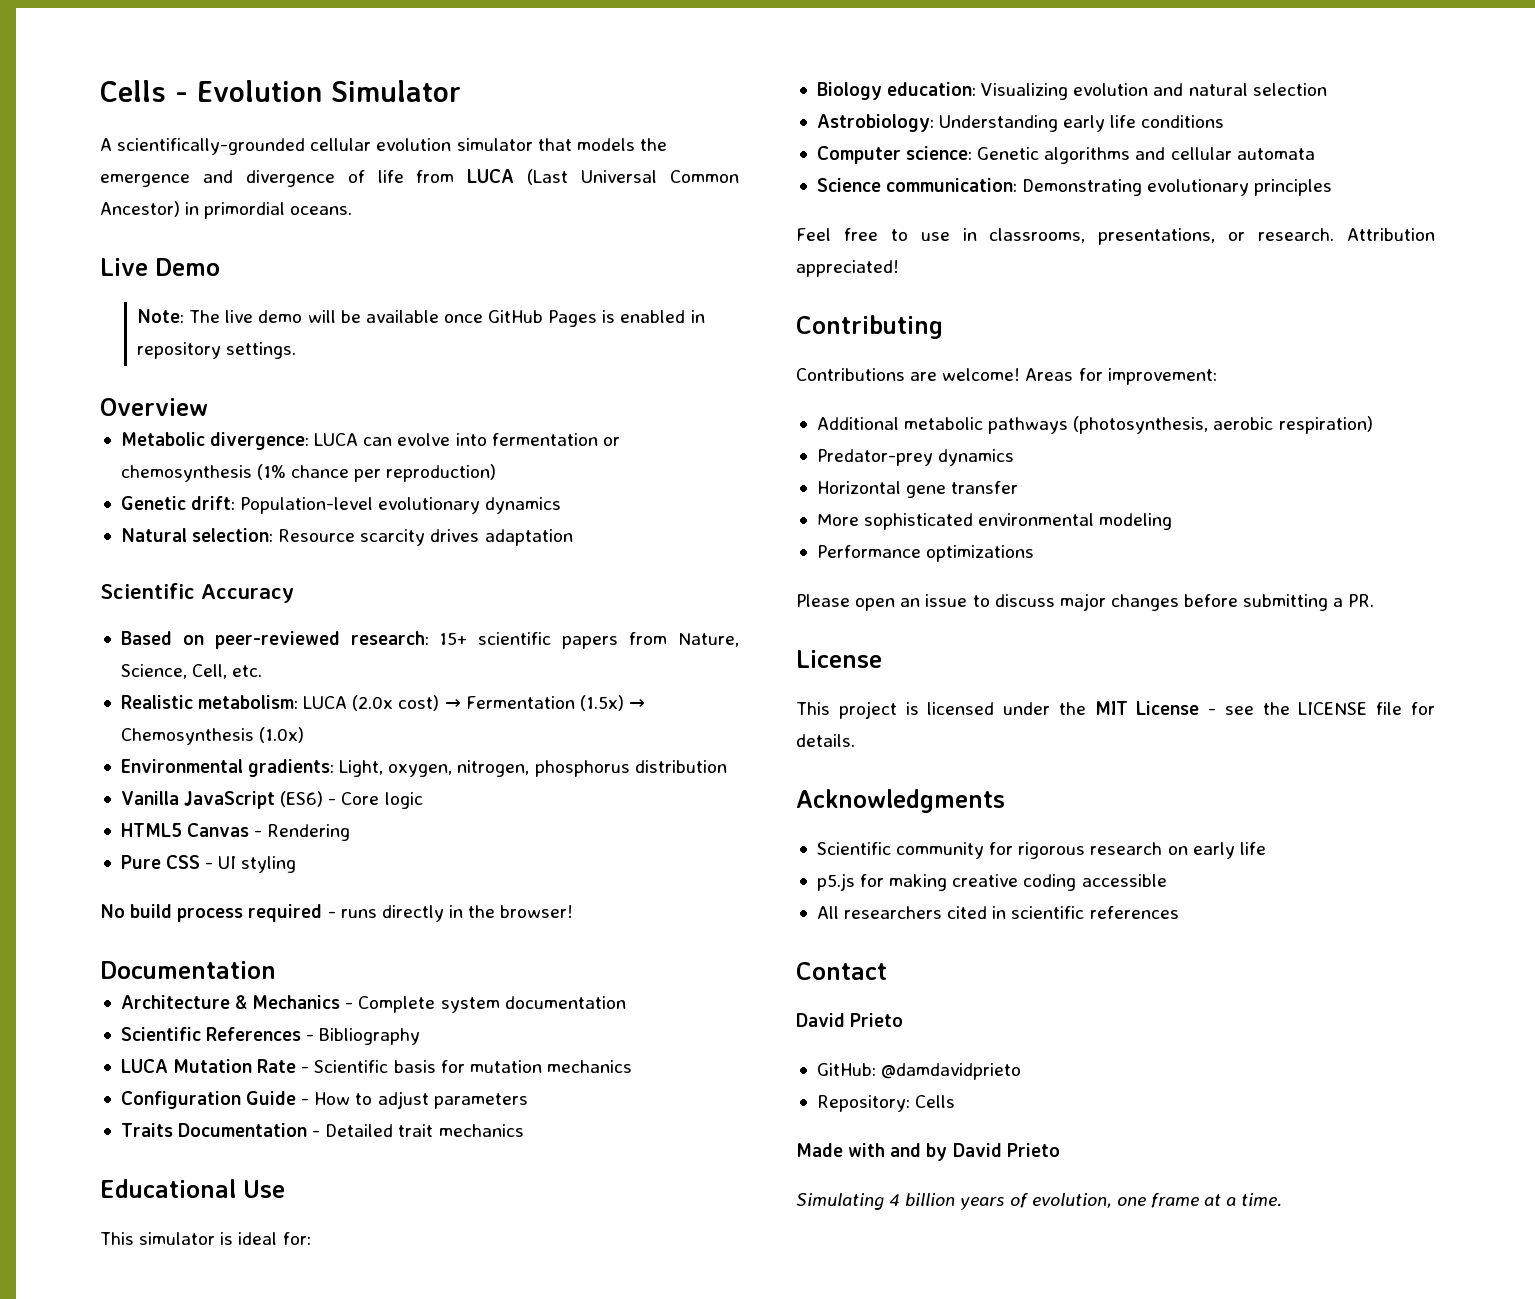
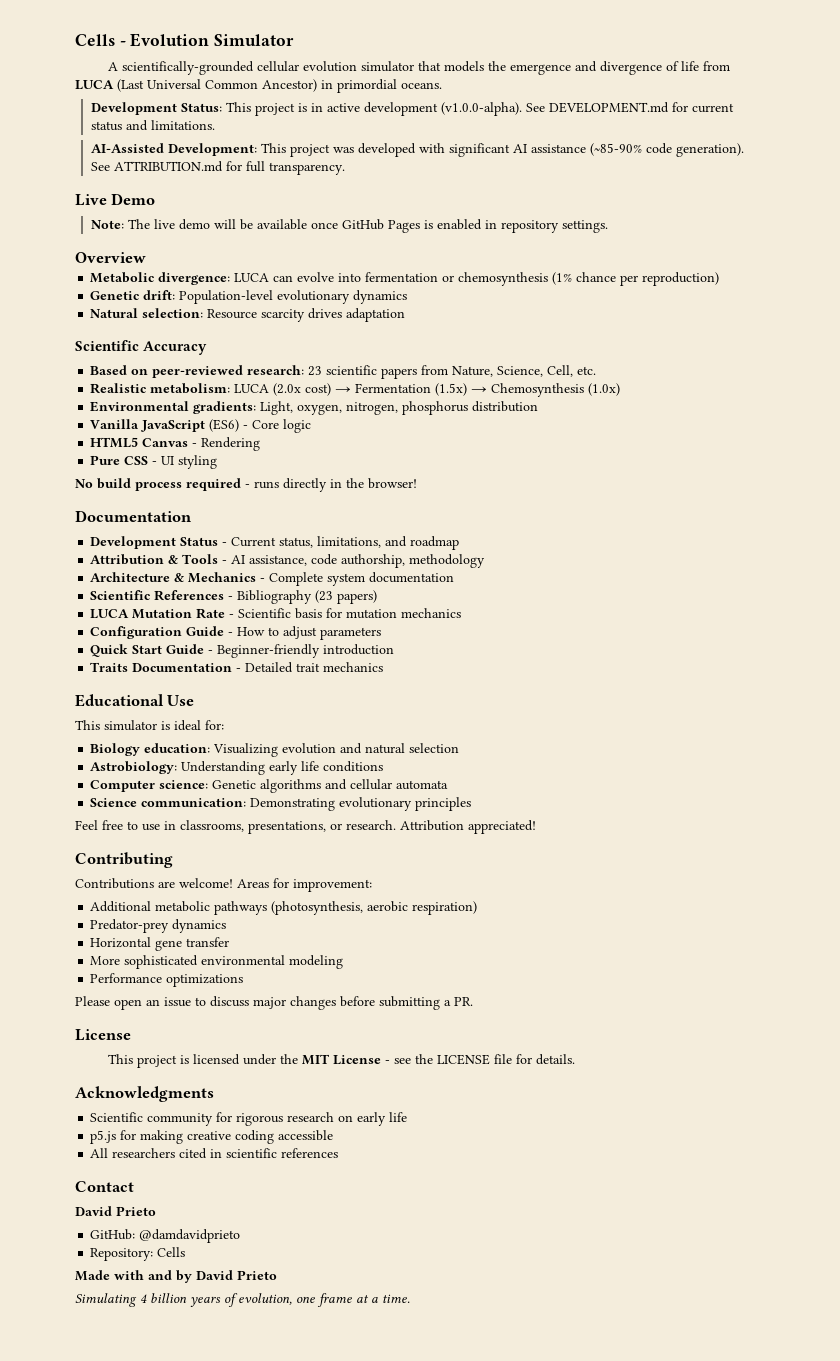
+ Development Status: This project is in active development (v1.0.0-alpha). See DEVELOPMENT.md for current status and limitations.
+ AI-Assisted Development: This project was developed with significant AI assistance (~85-90% code generation). See ATTRIBUTION.md for full transparency.
- Based on peer-reviewed research: 15+ scientific papers from Nature, Science, Cell, etc.
+ Based on peer-reviewed research: 23 scientific papers from Nature, Science, Cell, etc.
+ Development Status - Current status, limitations, and roadmap
+ Attribution & Tools - AI assistance, code authorship, methodology
- Scientific References - Bibliography
+ Scientific References - Bibliography (23 papers)
+ Quick Start Guide - Beginner-friendly introduction

